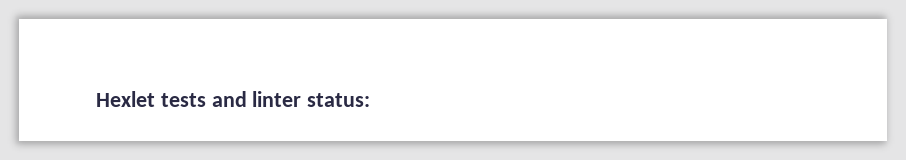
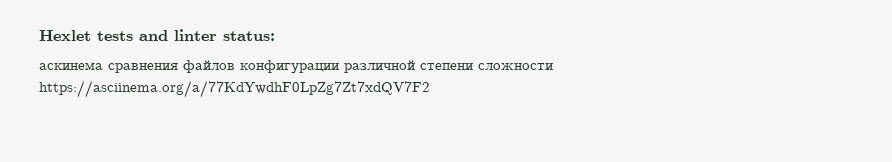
+ аскинема сравнения файлов конфигурации различной степени сложности https://asciinema.org/a/77KdYwdhF0LpZg7Zt7xdQV7F2

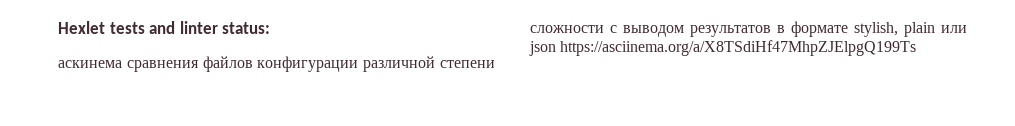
- аскинема сравнения файлов конфигурации различной степени сложности https://asciinema.org/a/77KdYwdhF0LpZg7Zt7xdQV7F2
+ аскинема сравнения файлов конфигурации различной степени сложности с выводом результатов в формате stylish, plain или json https://asciinema.org/a/X8TSdiHf47MhpZJElpgQ199Ts

